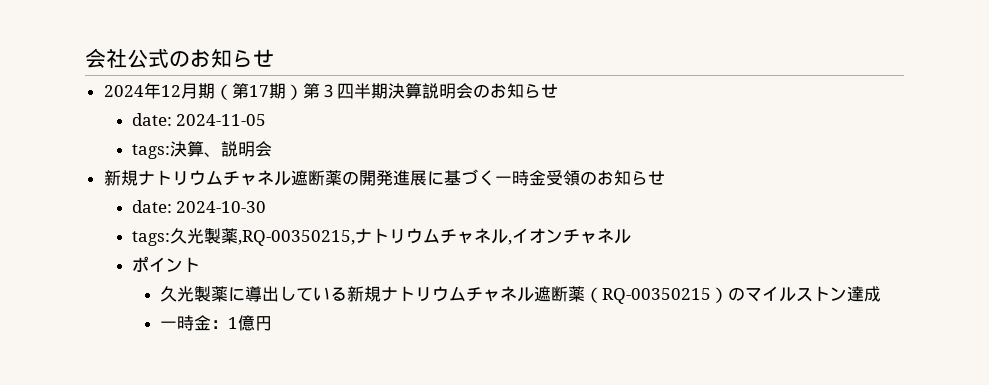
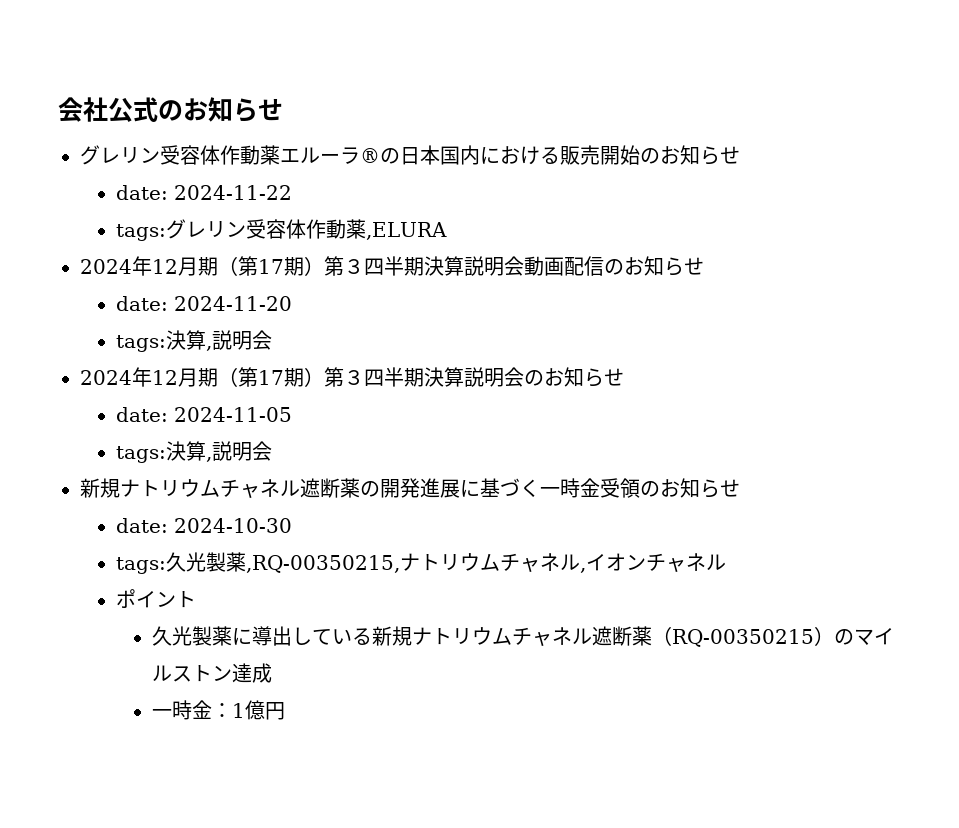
+ グレリン受容体作動薬エルーラ®の日本国内における販売開始のお知らせ
+ date: 2024-11-22
+ tags:グレリン受容体作動薬,ELURA
+ 2024年12月期（第17期）第３四半期決算説明会動画配信のお知らせ
+ date: 2024-11-20
+ tags:決算,説明会
  date: 2024-11-05
- tags:決算、説明会
+ tags:決算,説明会

